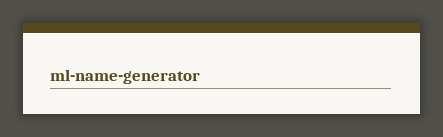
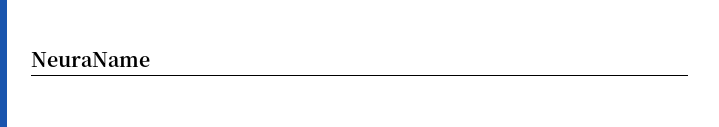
- ml-name-generator
+ NeuraName

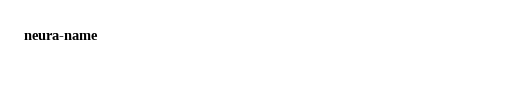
- NeuraName
+ neura-name

